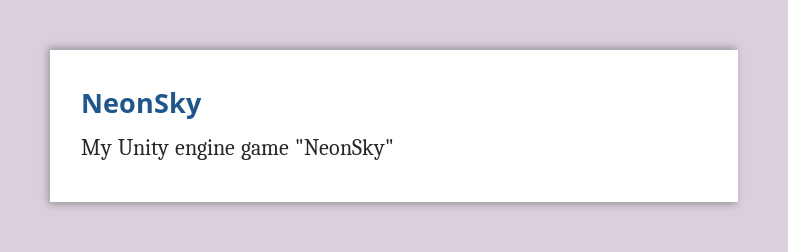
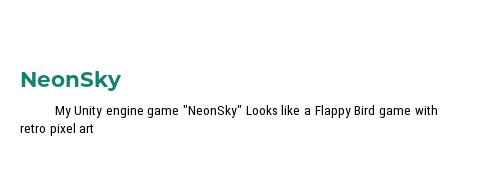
- My Unity engine game "NeonSky"
+ My Unity engine game "NeonSky" Looks like a Flappy Bird game with retro pixel art

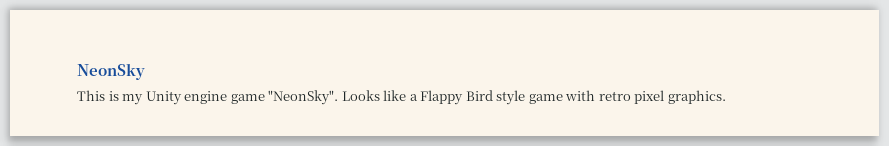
- My Unity engine game "NeonSky" Looks like a Flappy Bird game with retro pixel art
+ This is my Unity engine game "NeonSky". Looks like a Flappy Bird style game with retro pixel graphics.

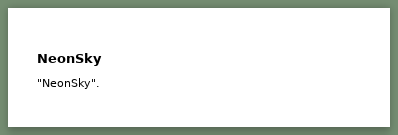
- This is my Unity engine game "NeonSky". Looks like a Flappy Bird style game with retro pixel graphics.
+ "NeonSky".

